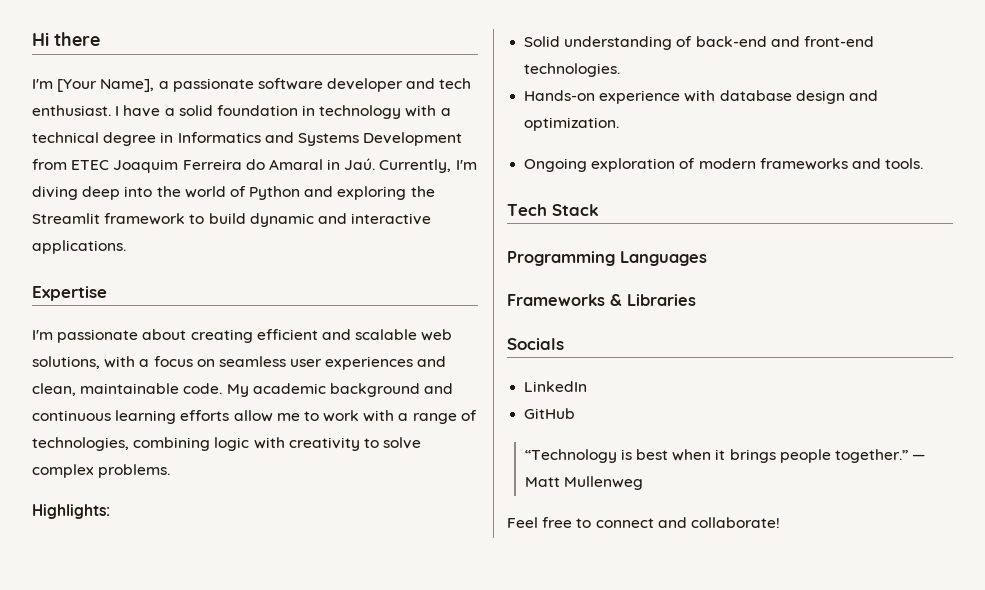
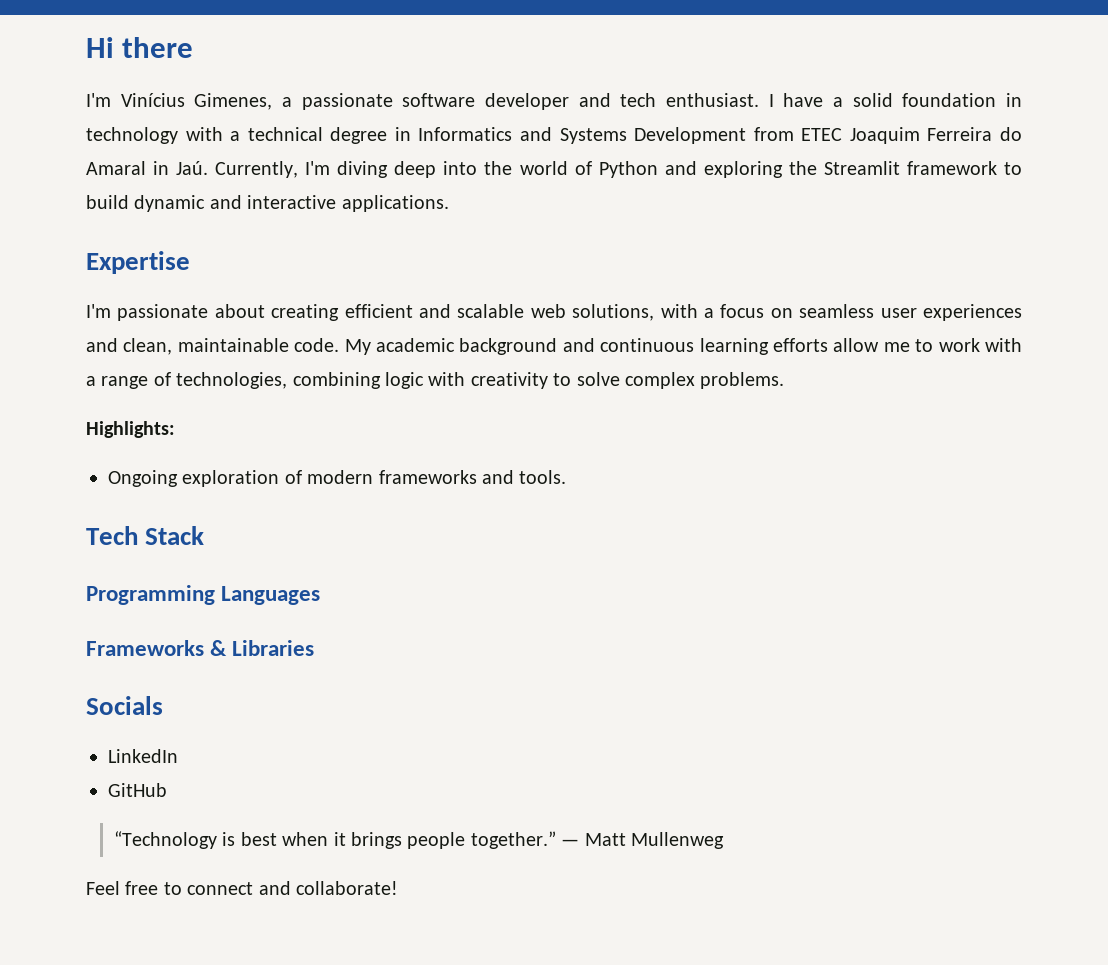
- I'm [Your Name], a passionate software developer and tech enthusiast.
+ I'm Vinícius Gimenes, a passionate software developer and tech enthusiast.
- Solid understanding of back-end and front-end technologies.
- Hands-on experience with database design and optimization.

